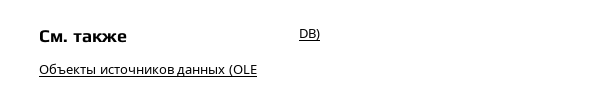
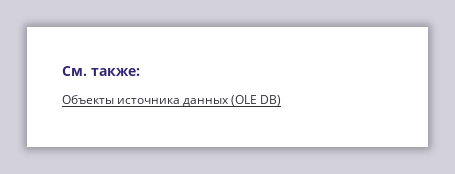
- См. также
+ См. также:
- Объекты источников данных (OLE DB)
+ Объекты источника данных (OLE DB)

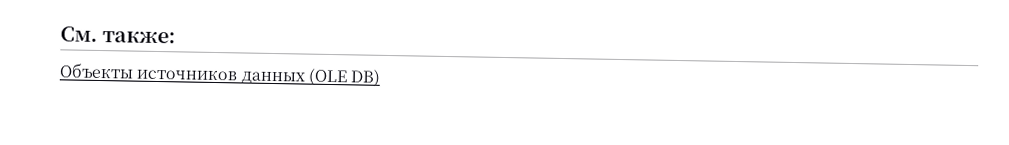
- Объекты источника данных (OLE DB)
+ Объекты источников данных (OLE DB)

